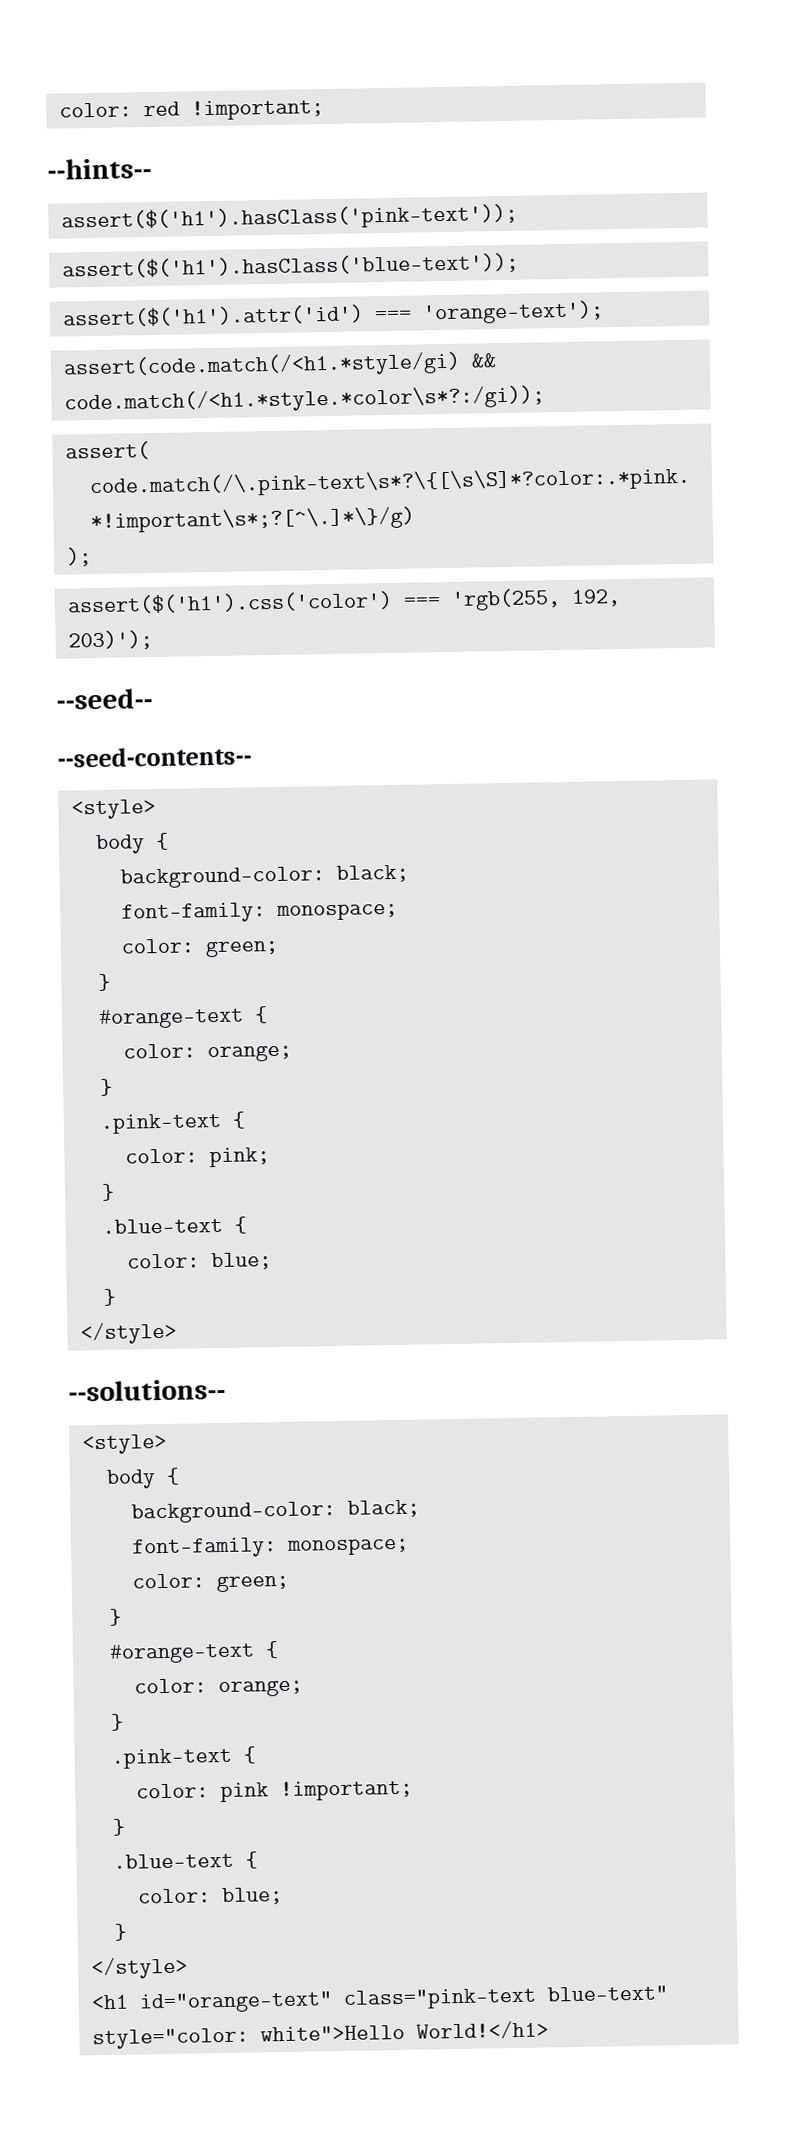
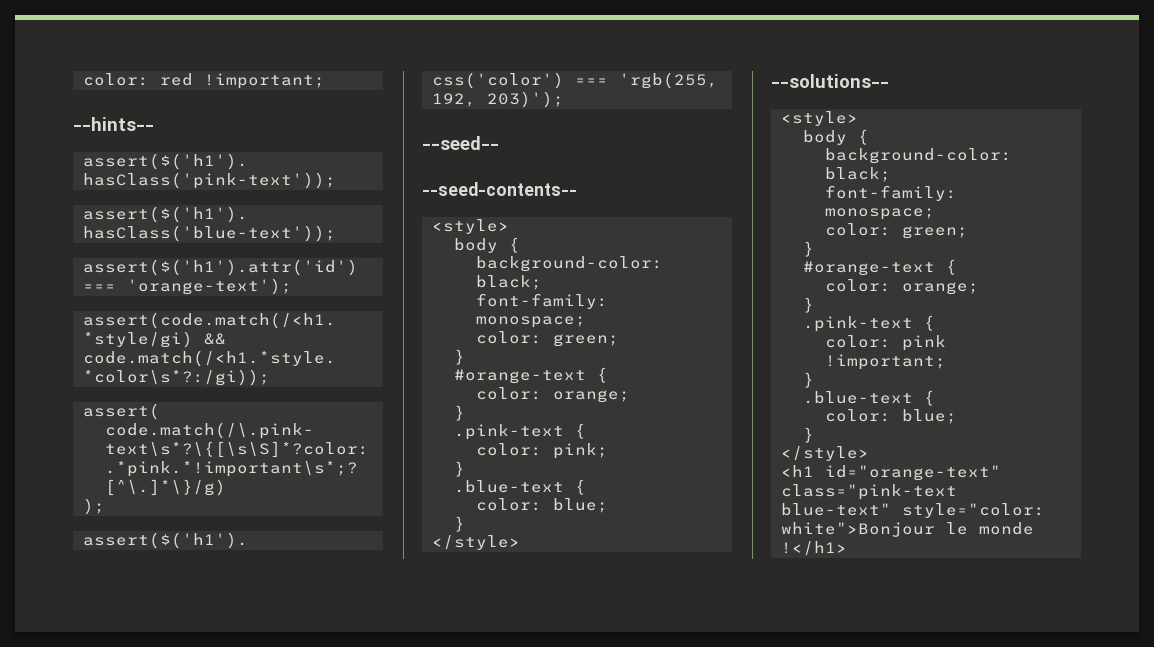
- <h1 id="orange-text" class="pink-text blue-text" style="color: white">Hello World!</h1>
+ <h1 id="orange-text" class="pink-text blue-text" style="color: white">Bonjour le monde !</h1>

